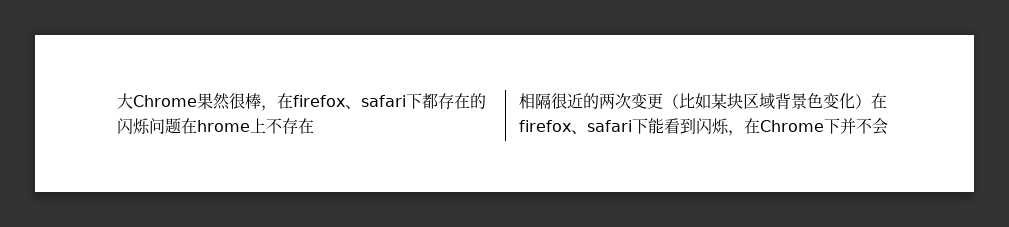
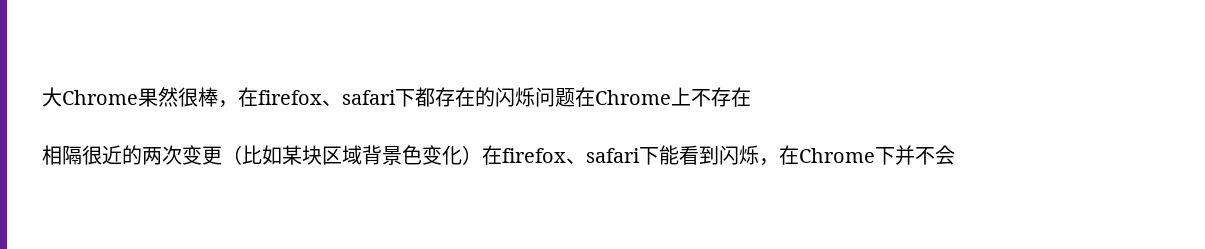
- 大Chrome果然很棒，在firefox、safari下都存在的闪烁问题在hrome上不存在
+ 大Chrome果然很棒，在firefox、safari下都存在的闪烁问题在Chrome上不存在

